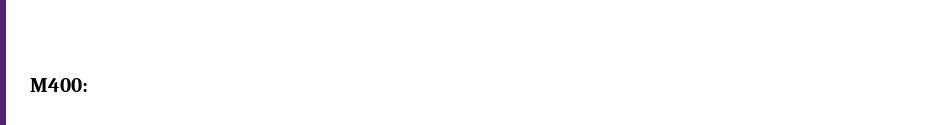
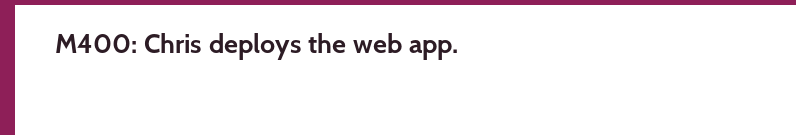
- M400:
+ M400: Chris deploys the web app.

